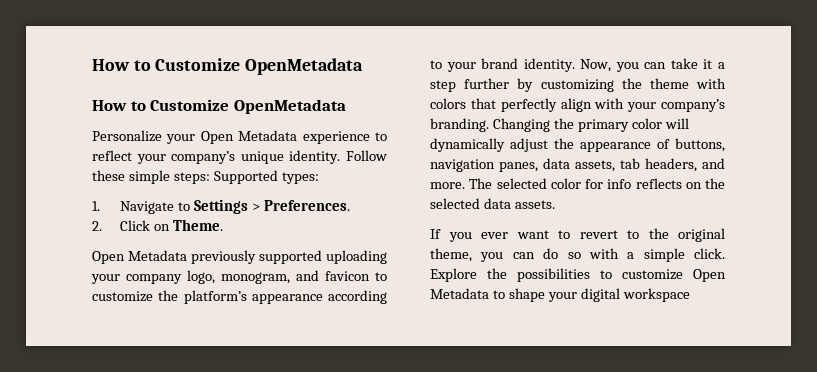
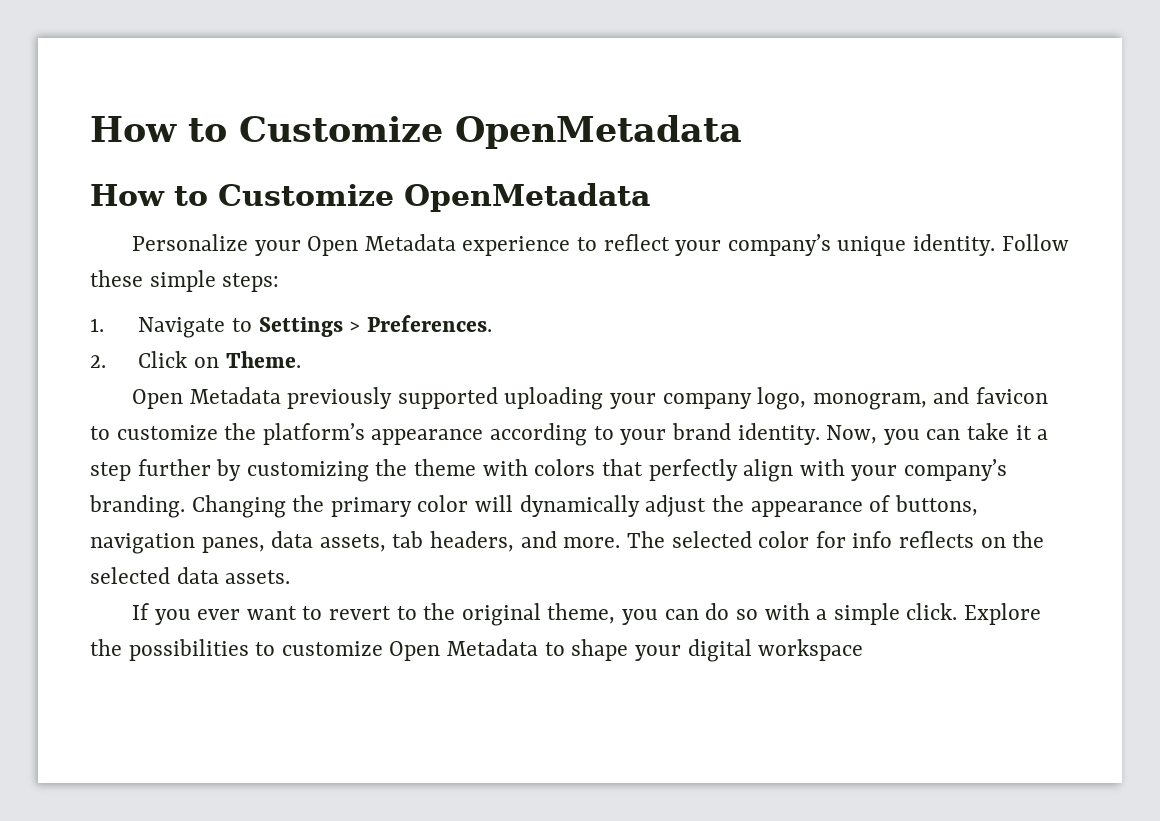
- Follow these simple steps: Supported types:
+ Follow these simple steps:

